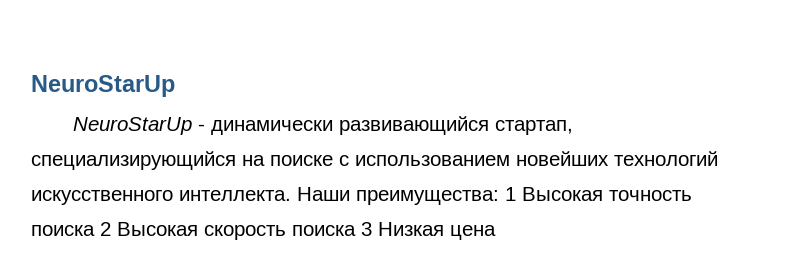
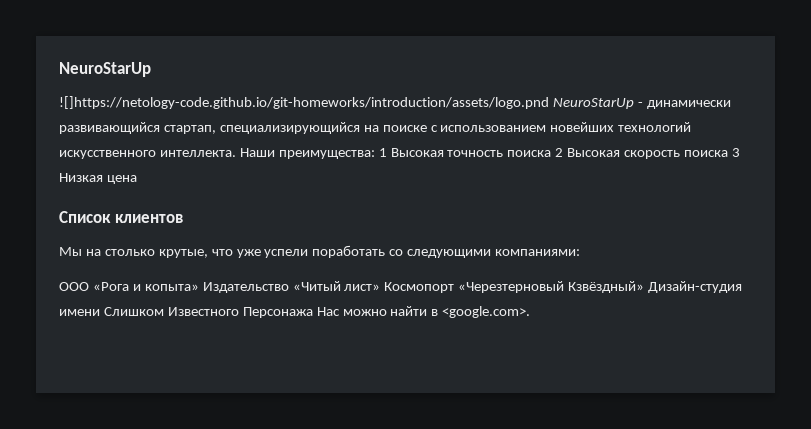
- NeuroStarUp - динамически развивающийся стартап, специализирующийся на поиске с использованием новейших технологий искусственного интеллекта.
+ ![]https://netology-code.github.io/git-homeworks/introduction/assets/logo.pnd NeuroStarUp - динамически развивающийся стартап, специализирующийся на поиске с использованием новейших технологий искусственного интеллекта.
+ Список клиентов
+ Мы на столько крутые, что уже успели поработать со следующими компаниями:
+ ООО «Рога и копыта» Издательство «Читый лист» Космопорт «Черезтерновый Кзвёздный» Дизайн-студия имени Слишком Известного Персонажа Нас можно найти в <google.com>.

